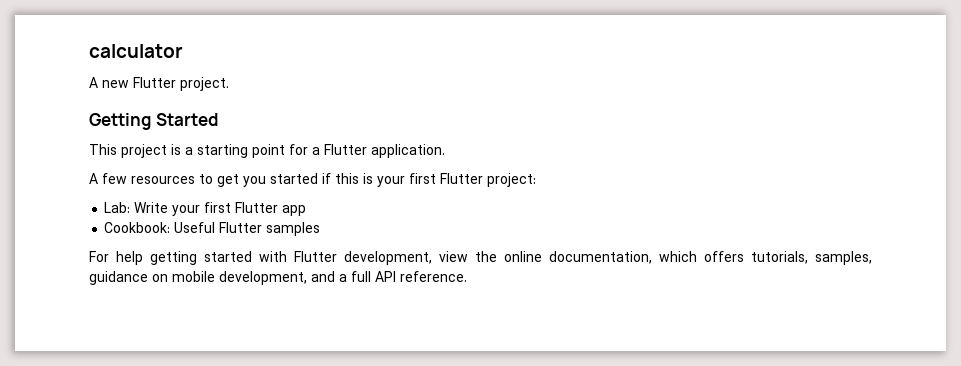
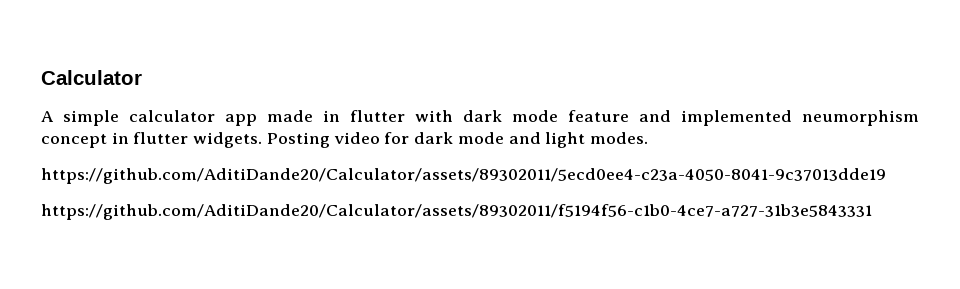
- calculator
- A new Flutter project.
- Getting Started
- This project is a starting point for a Flutter application.
- A few resources to get you started if this is your first Flutter project:
- Lab: Write your first Flutter app
- Cookbook: Useful Flutter samples
- For help getting started with Flutter development, view the online documentation, which offers tutorials, samples, guidance on mobile development, and a full API reference.
+ Calculator
+ A simple calculator app made in flutter with dark mode feature and implemented neumorphism concept in flutter widgets. Posting video for dark mode and light modes.
+ https://github.com/AditiDande20/Calculator/assets/89302011/5ecd0ee4-c23a-4050-8041-9c37013dde19
+ https://github.com/AditiDande20/Calculator/assets/89302011/f5194f56-c1b0-4ce7-a727-31b3e5843331

